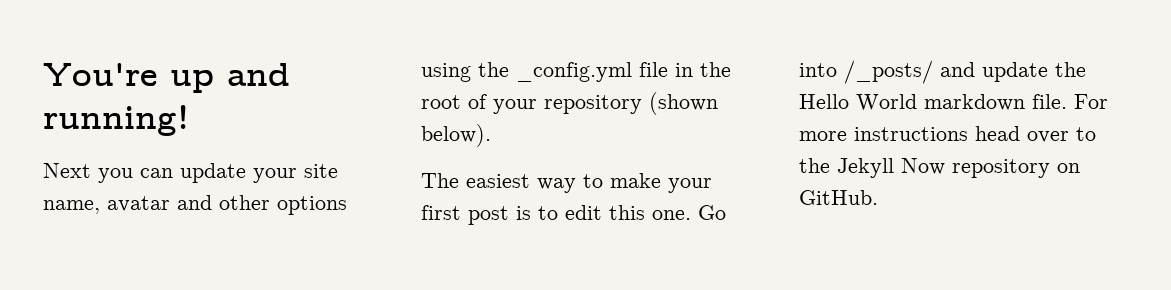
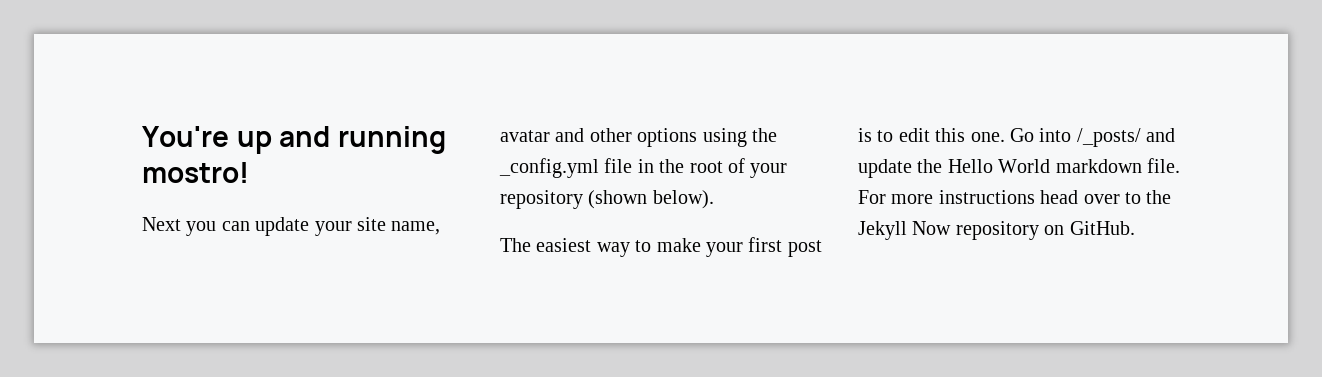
- You're up and running!
+ You're up and running mostro!

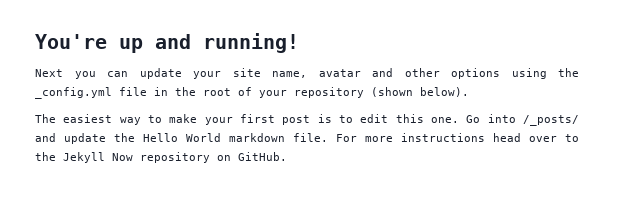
- You're up and running mostro!
+ You're up and running!

